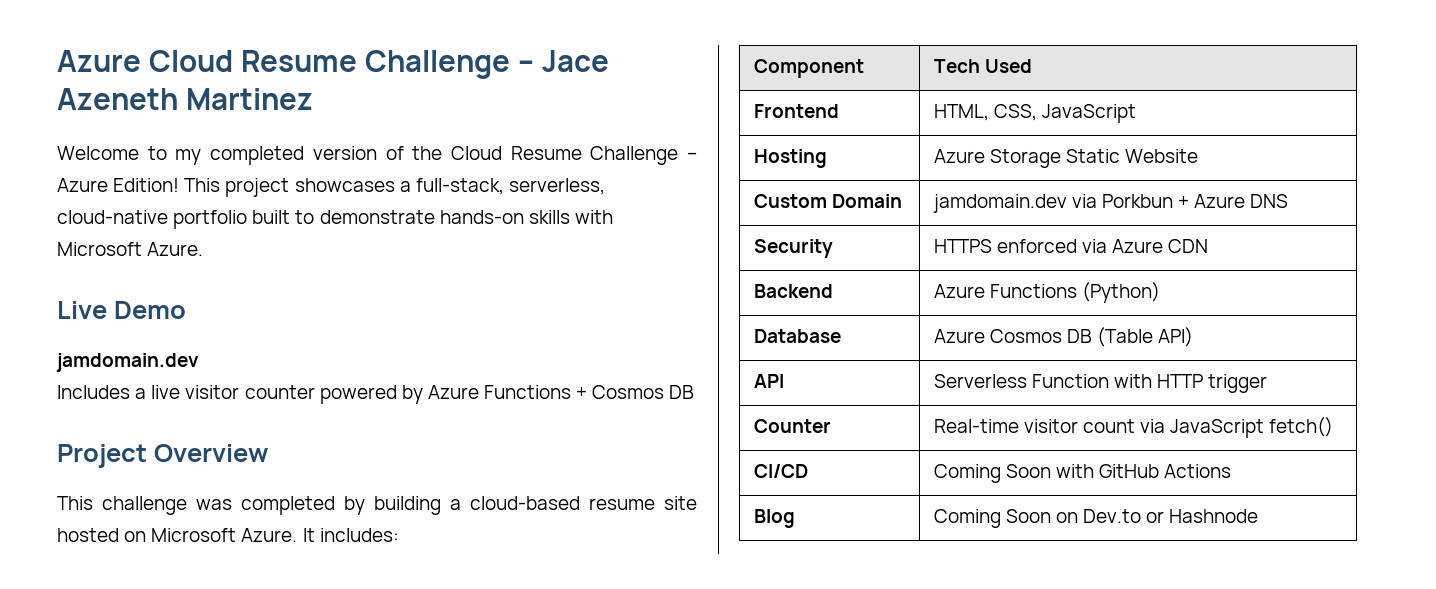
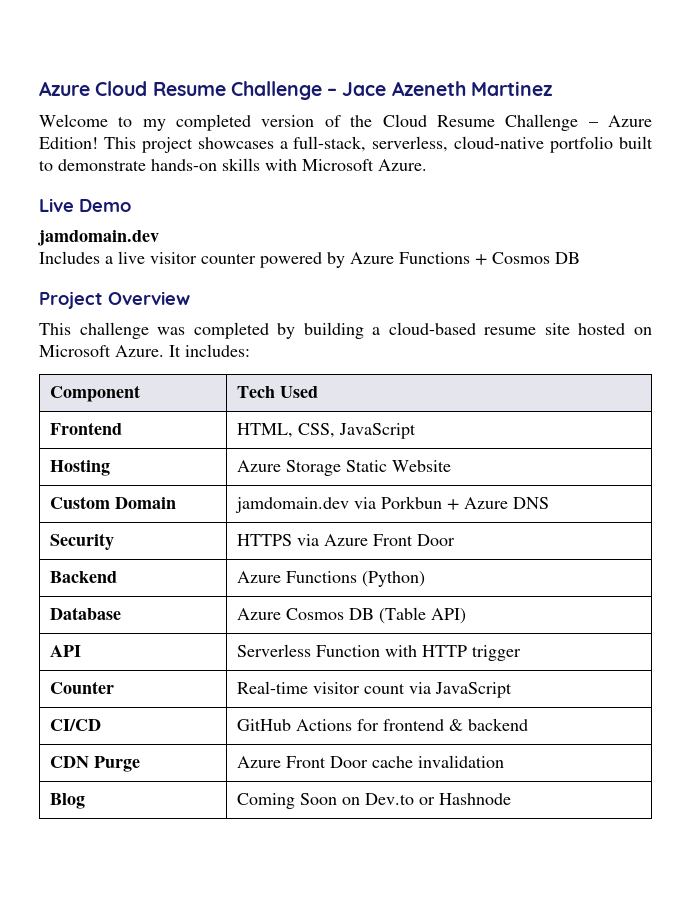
- Security | HTTPS enforced via Azure CDN
+ Security | HTTPS via Azure Front Door
- Counter | Real-time visitor count via JavaScript fetch()
+ Counter | Real-time visitor count via JavaScript
- CI/CD | Coming Soon with GitHub Actions
+ CI/CD | GitHub Actions for frontend & backend
+ CDN Purge | Azure Front Door cache invalidation

